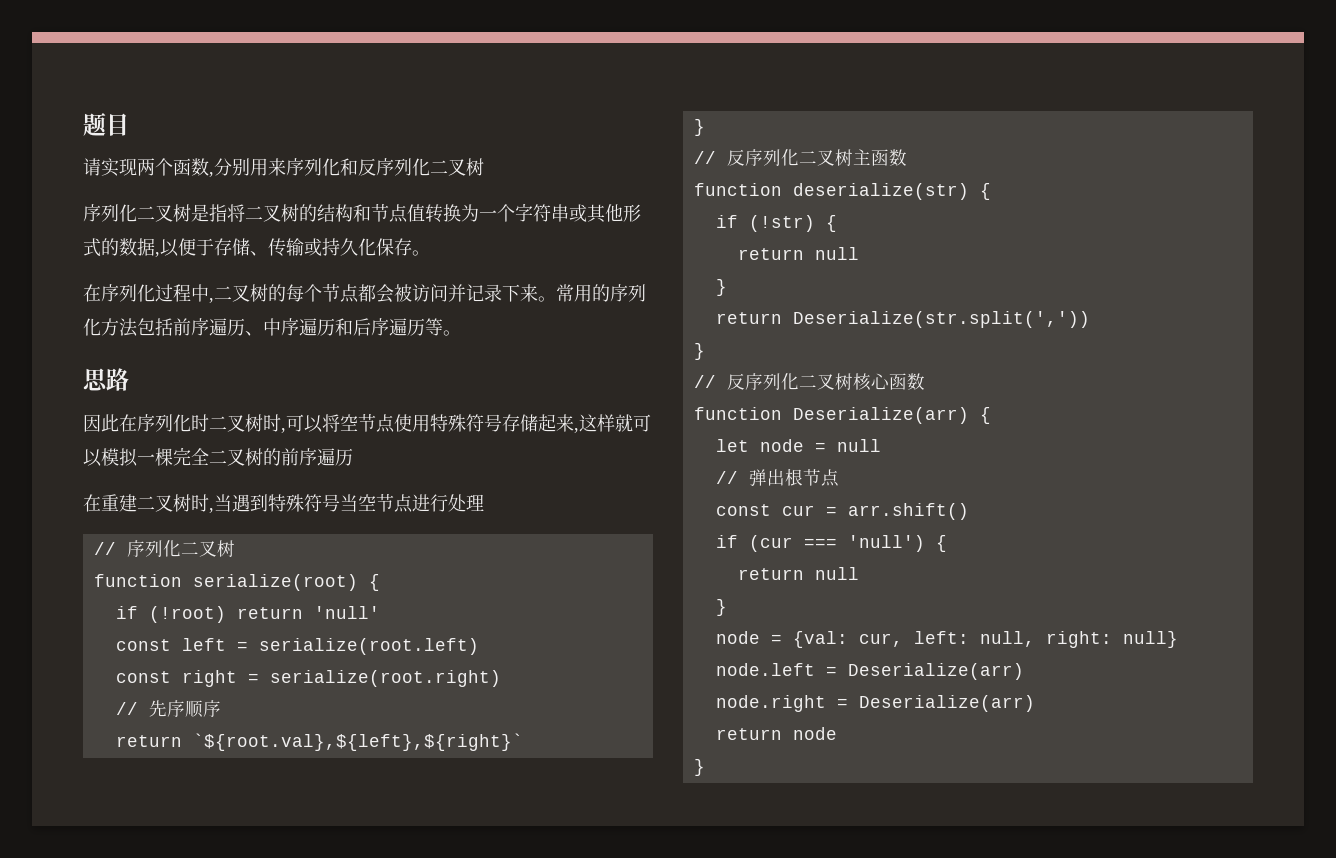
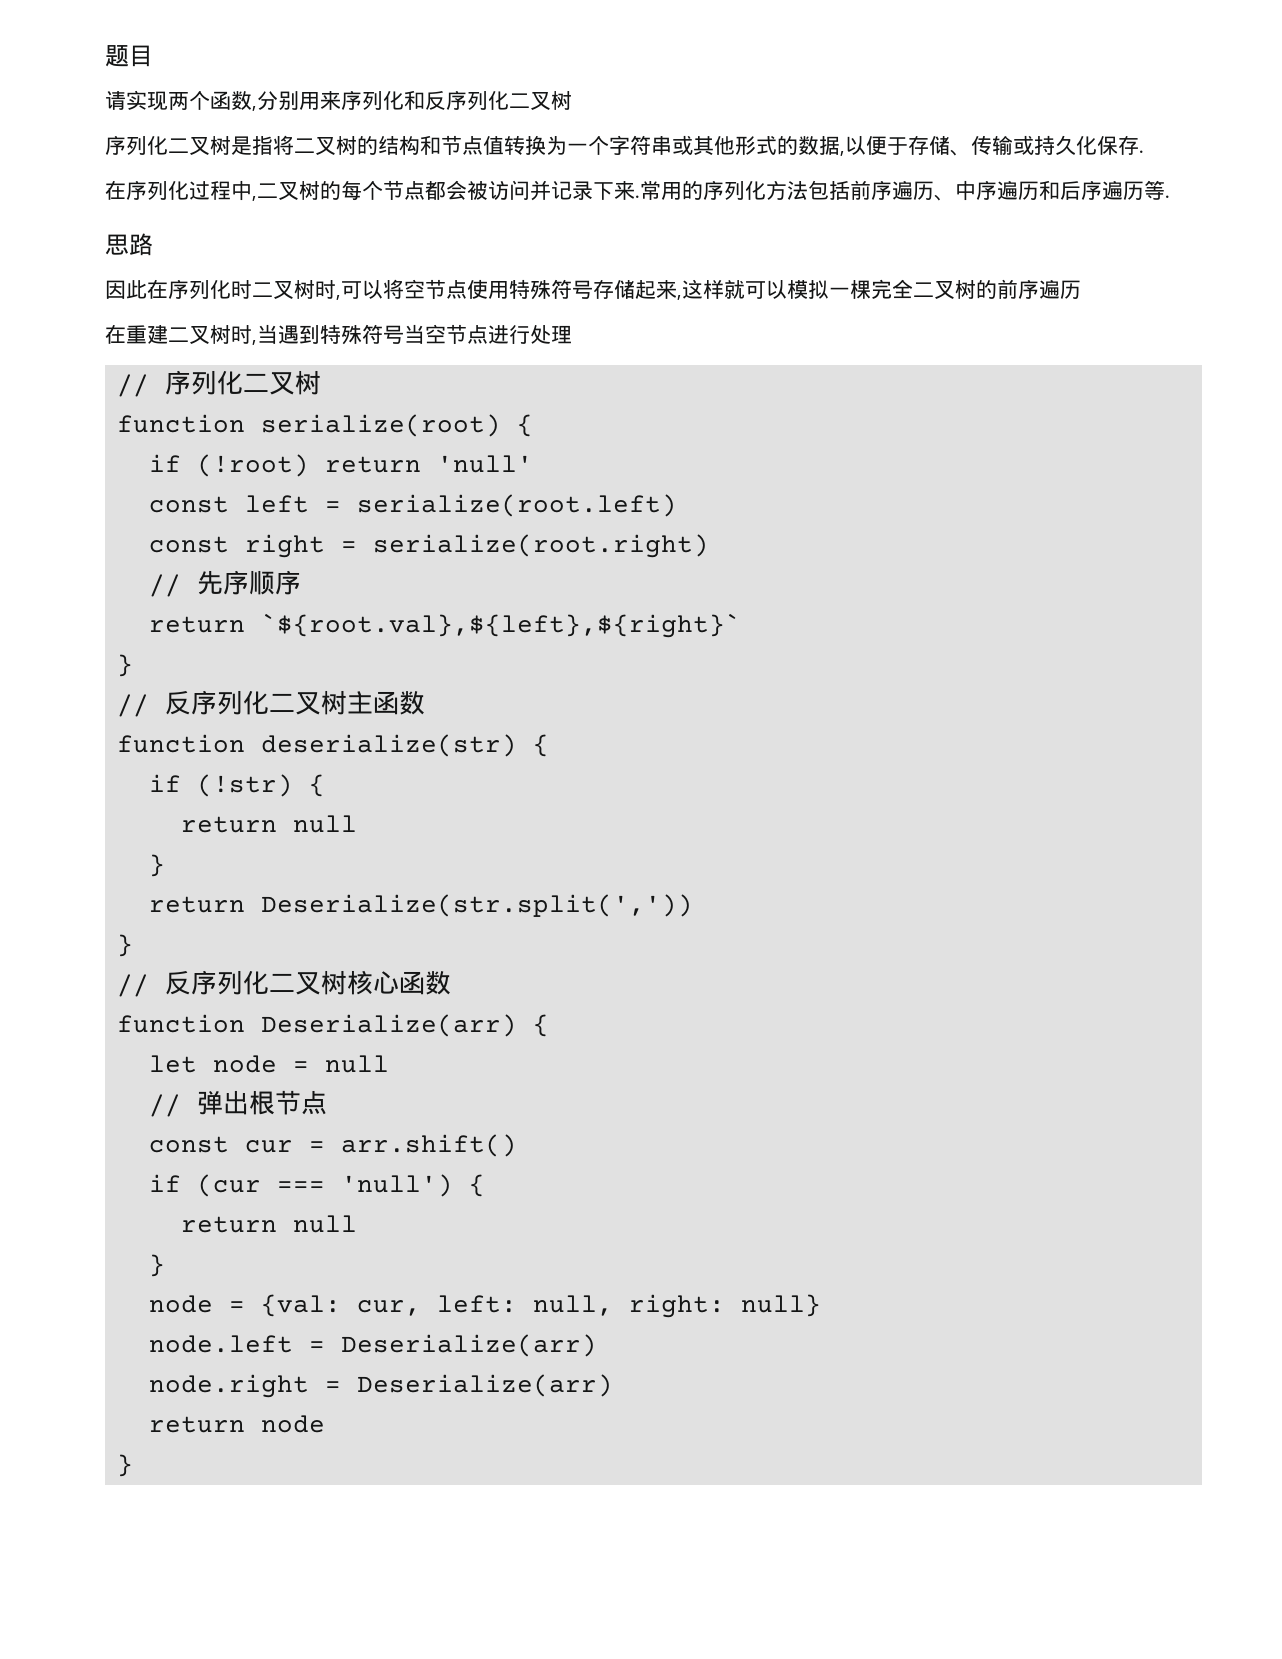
- 序列化二叉树是指将二叉树的结构和节点值转换为一个字符串或其他形式的数据,以便于存储、传输或持久化保存。
+ 序列化二叉树是指将二叉树的结构和节点值转换为一个字符串或其他形式的数据,以便于存储、传输或持久化保存.
- 在序列化过程中,二叉树的每个节点都会被访问并记录下来。
+ 在序列化过程中,二叉树的每个节点都会被访问并记录下来.
- 常用的序列化方法包括前序遍历、中序遍历和后序遍历等。
+ 常用的序列化方法包括前序遍历、中序遍历和后序遍历等.

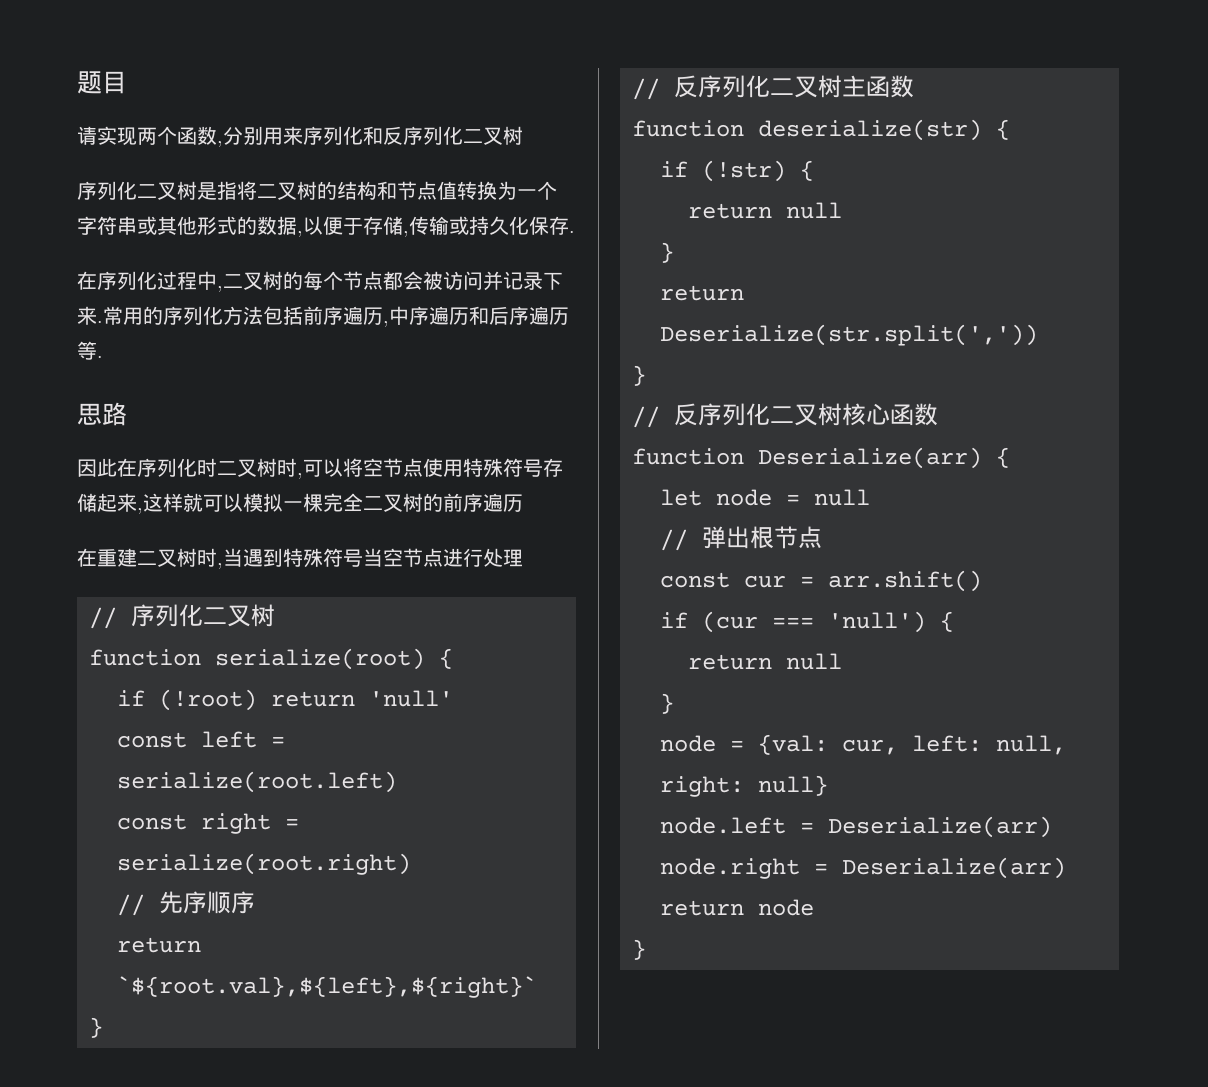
- 序列化二叉树是指将二叉树的结构和节点值转换为一个字符串或其他形式的数据,以便于存储、传输或持久化保存.
+ 序列化二叉树是指将二叉树的结构和节点值转换为一个字符串或其他形式的数据,以便于存储,传输或持久化保存.
- 常用的序列化方法包括前序遍历、中序遍历和后序遍历等.
+ 常用的序列化方法包括前序遍历,中序遍历和后序遍历等.

